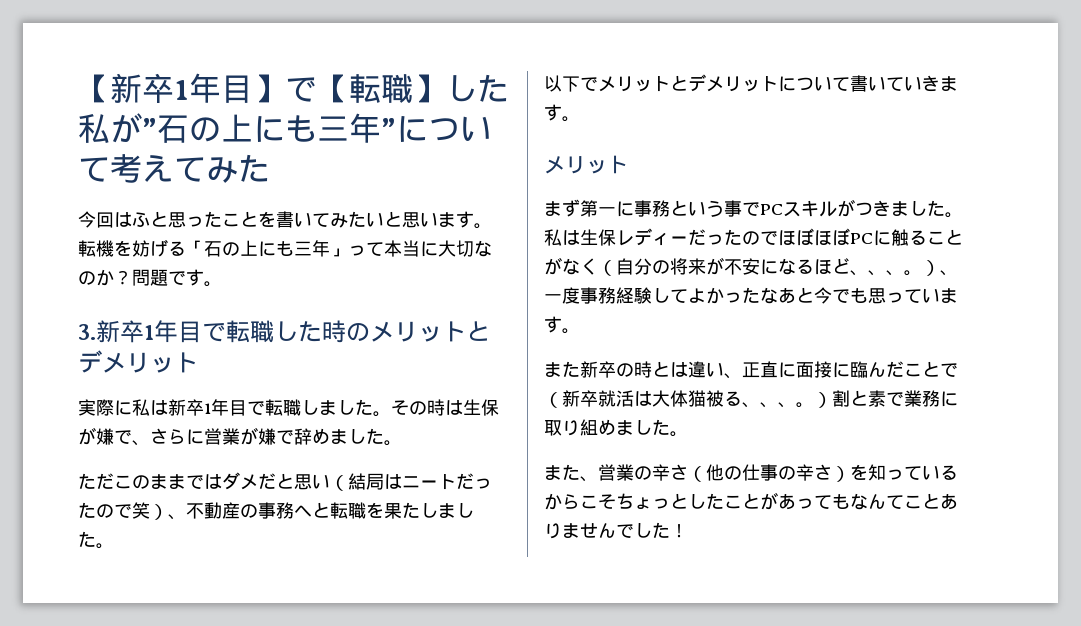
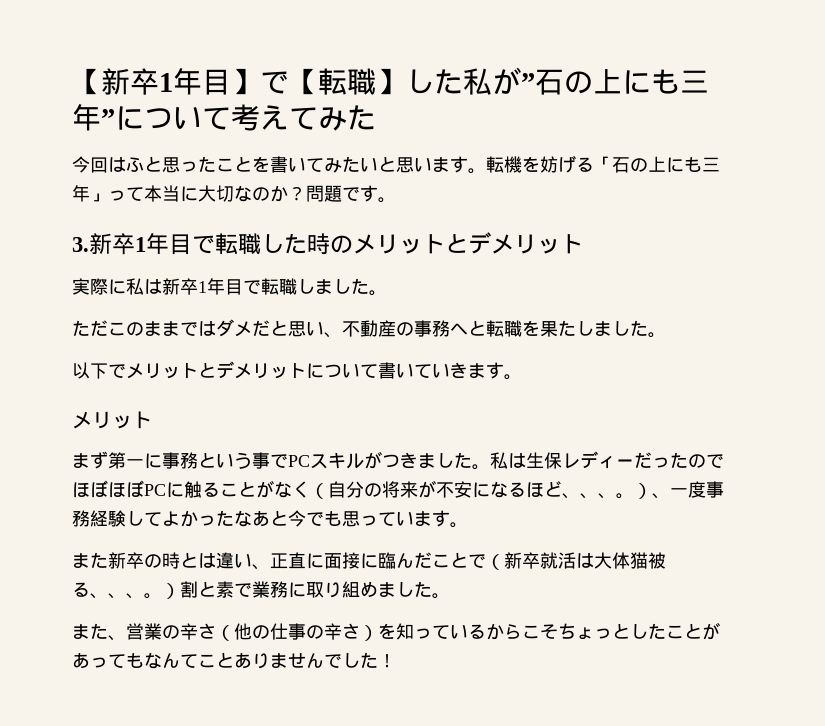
- その時は生保が嫌で、さらに営業が嫌で辞めました。
- ただこのままではダメだと思い（結局はニートだったので笑）、不動産の事務へと転職を果たしました。
+ ただこのままではダメだと思い、不動産の事務へと転職を果たしました。

